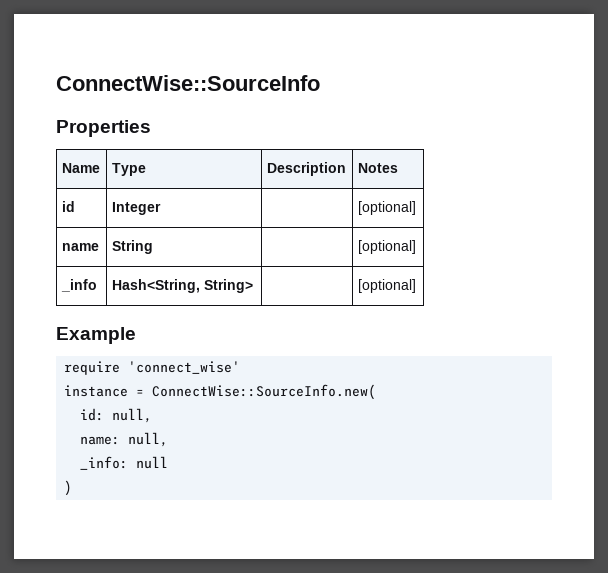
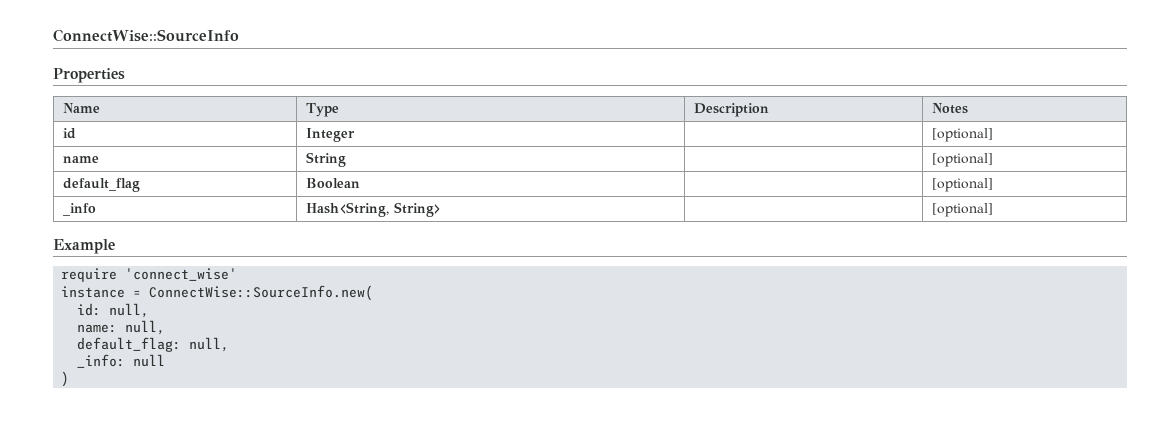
+ default_flag | Boolean | | [optional]
+ default_flag: null,

